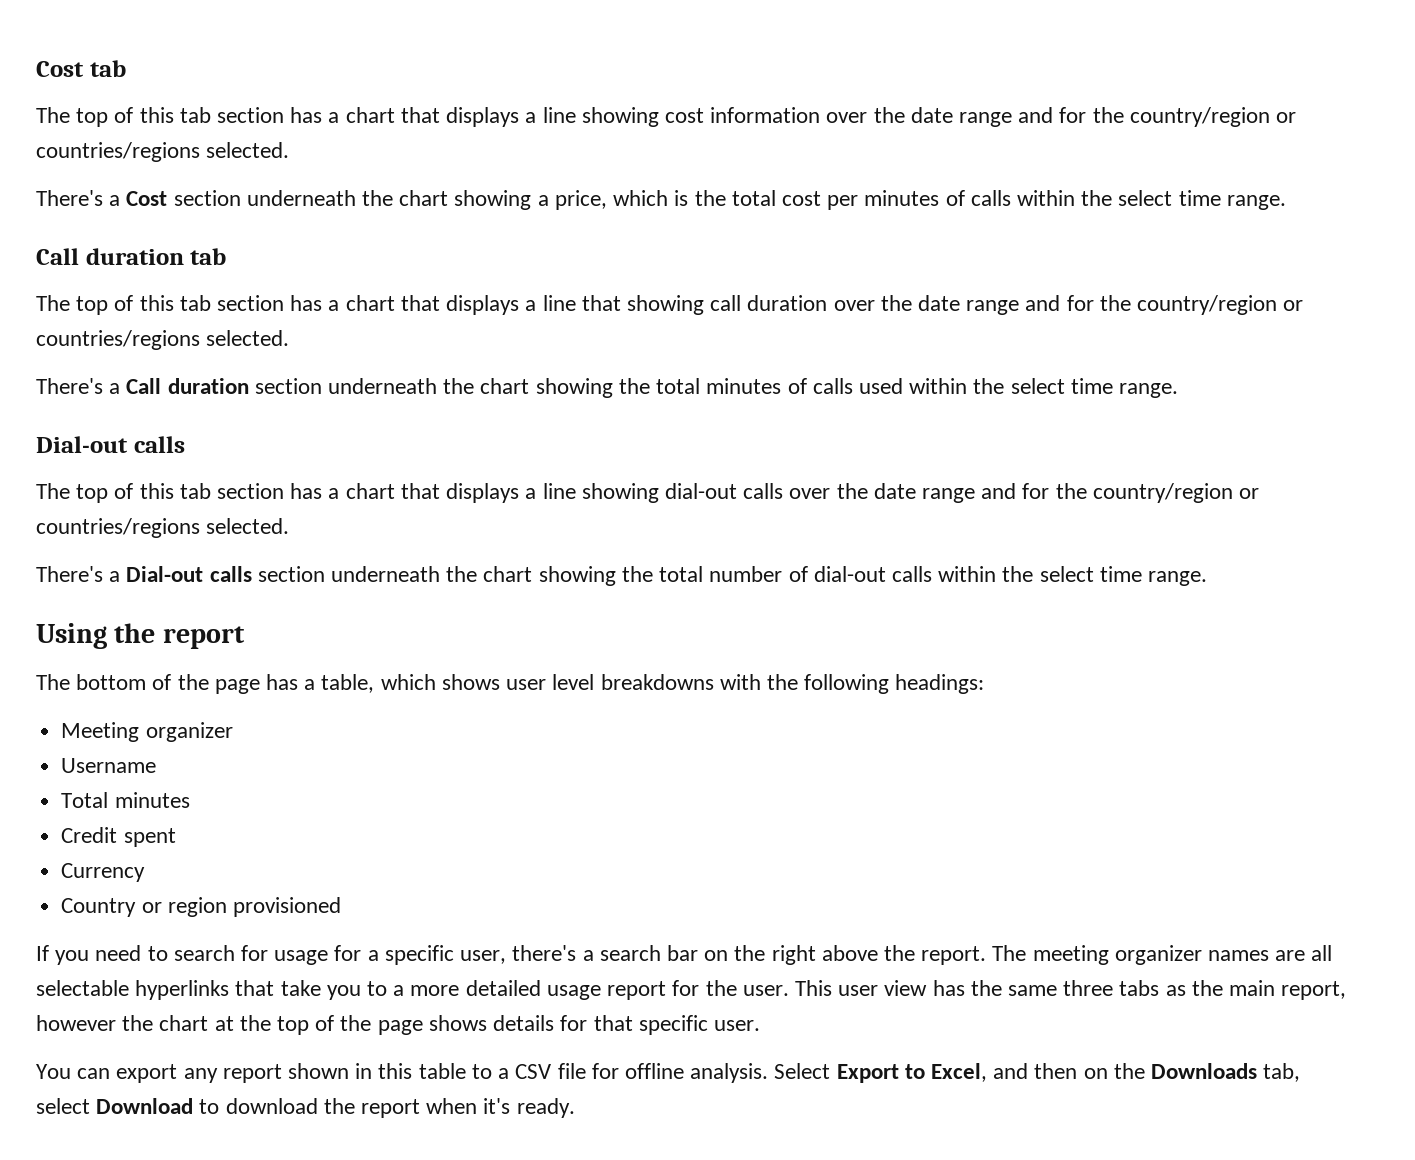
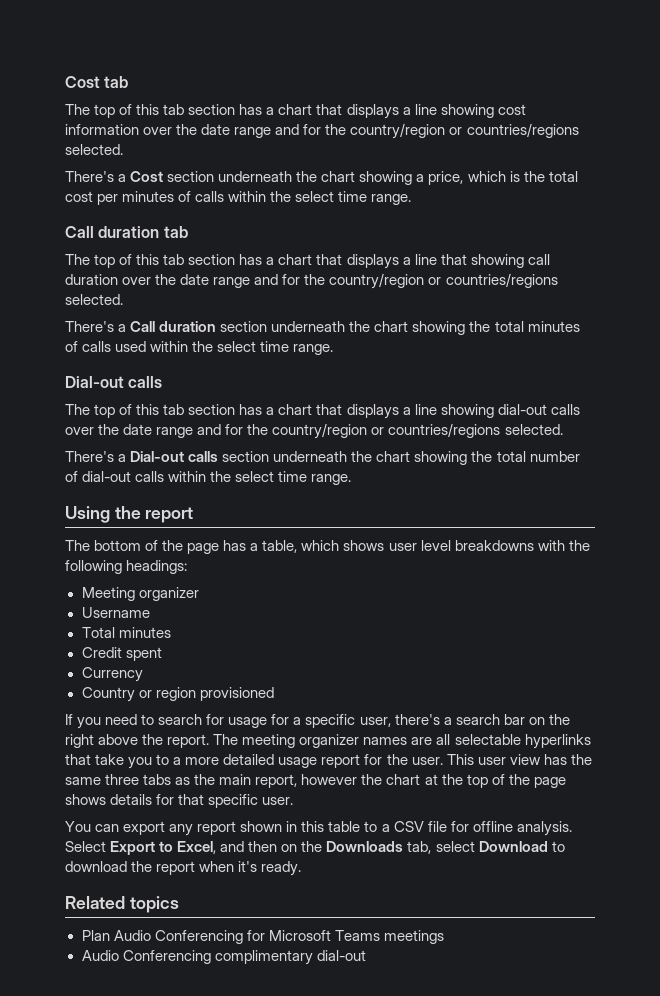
+ Related topics
+ Plan Audio Conferencing for Microsoft Teams meetings
+ Audio Conferencing complimentary dial-out

